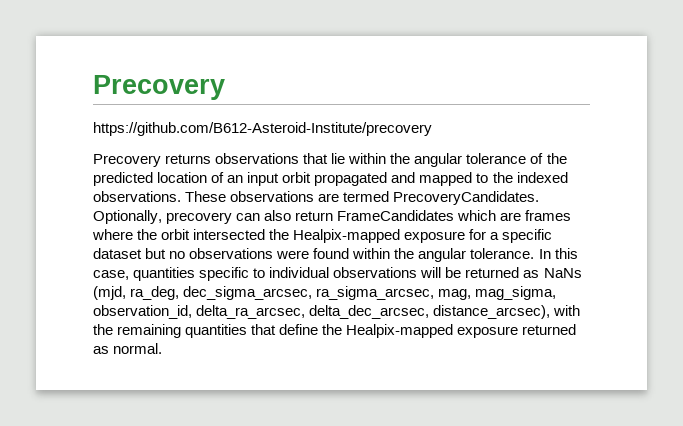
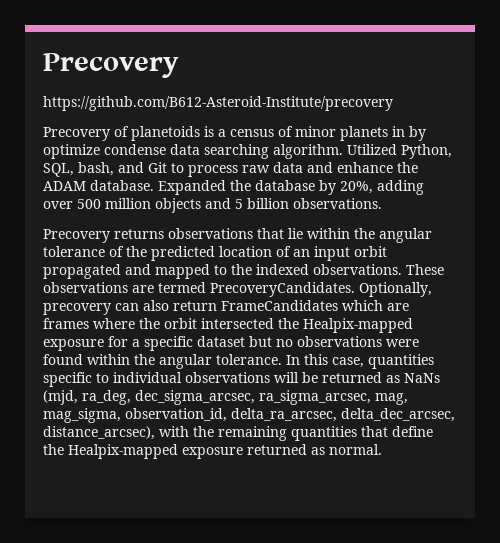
+ Precovery of planetoids is a census of minor planets in by optimize condense data searching algorithm. Utilized Python, SQL, bash, and Git to process raw data and enhance the ADAM database. Expanded the database by 20%, adding over 500 million objects and 5 billion observations.

